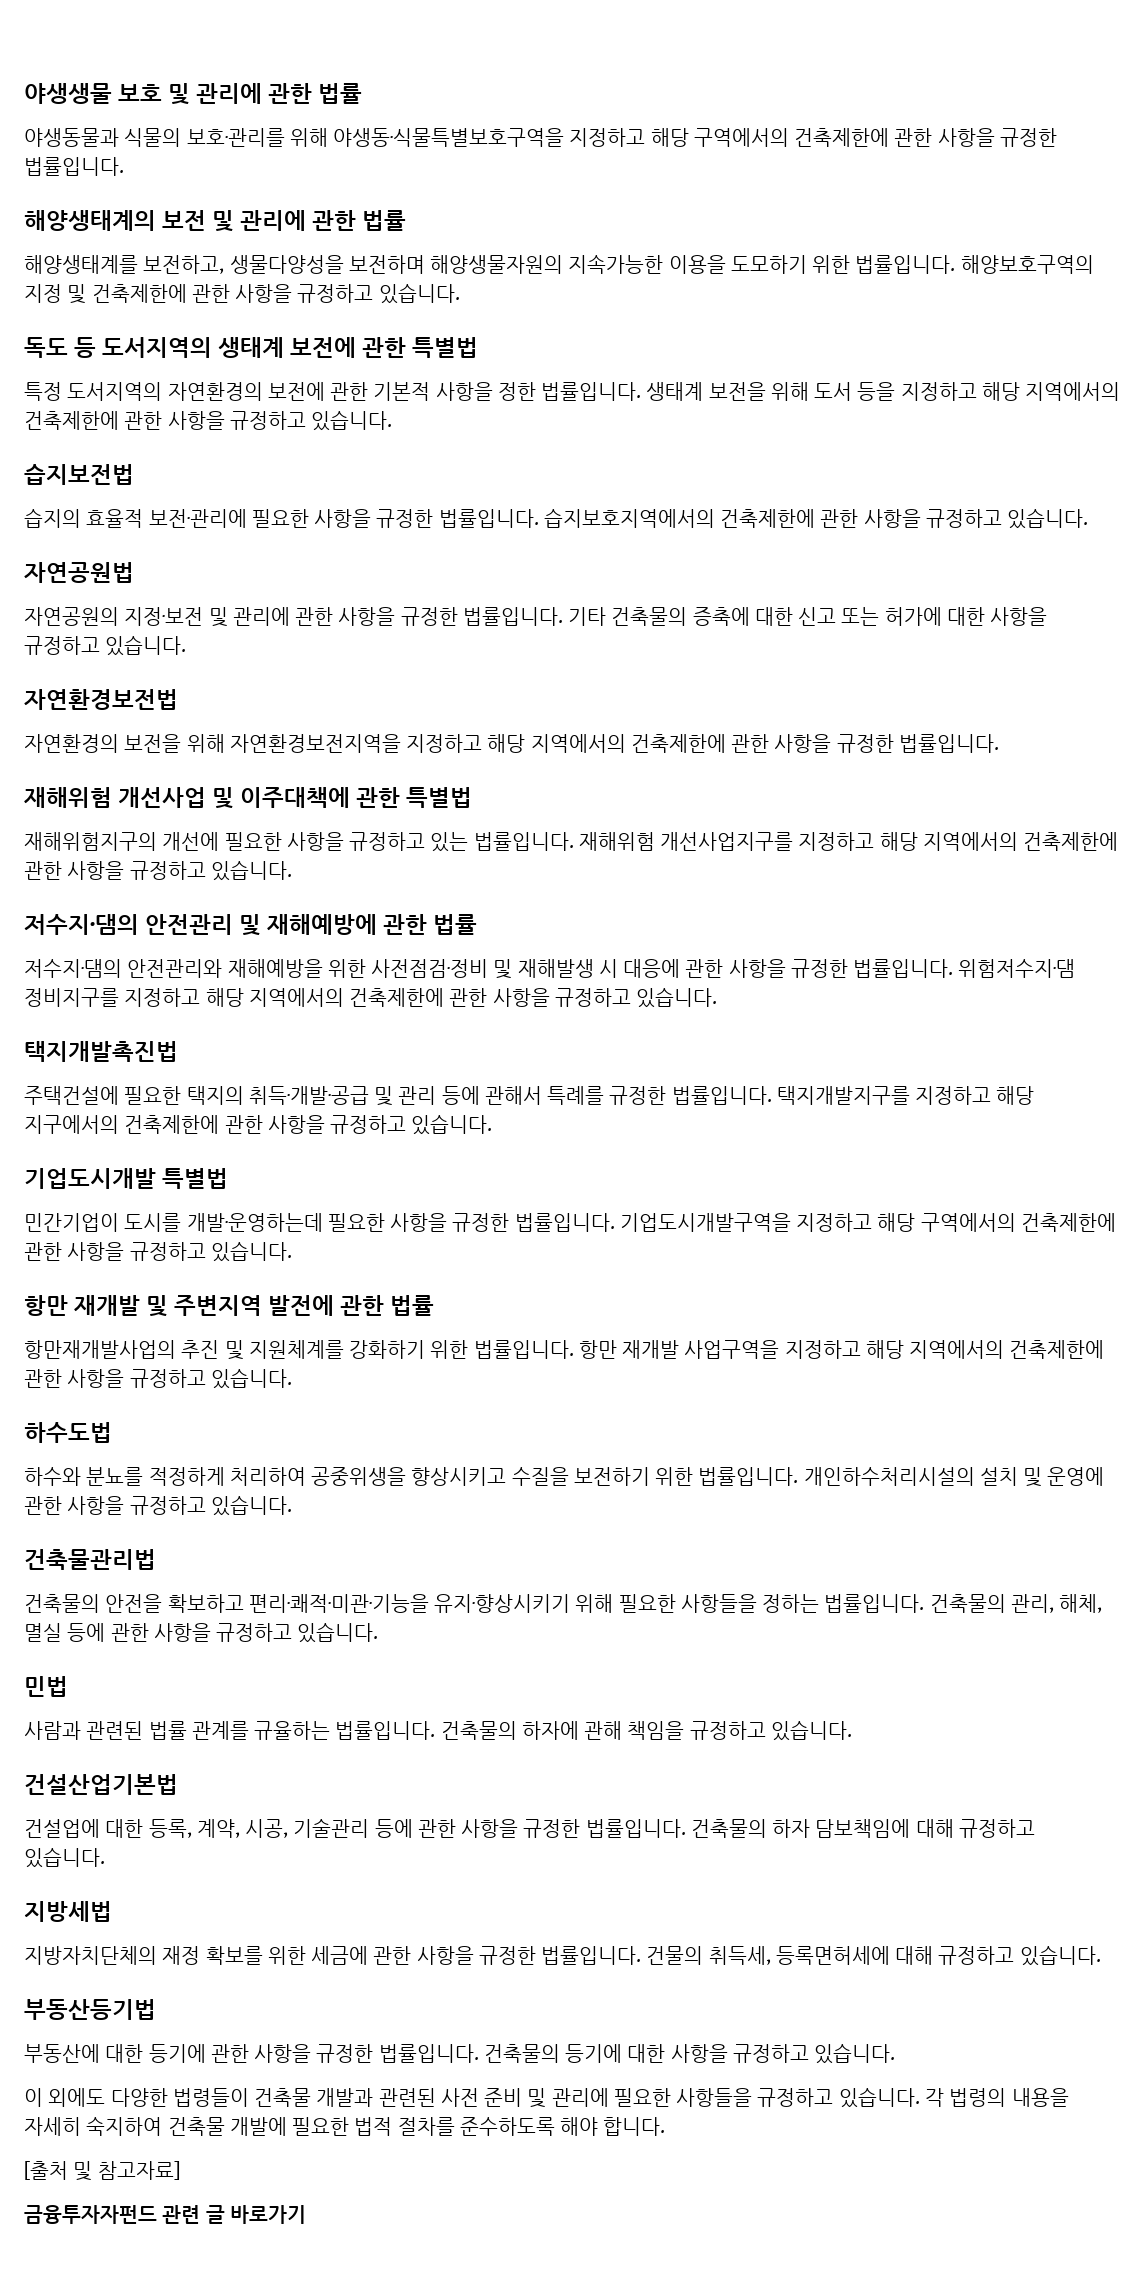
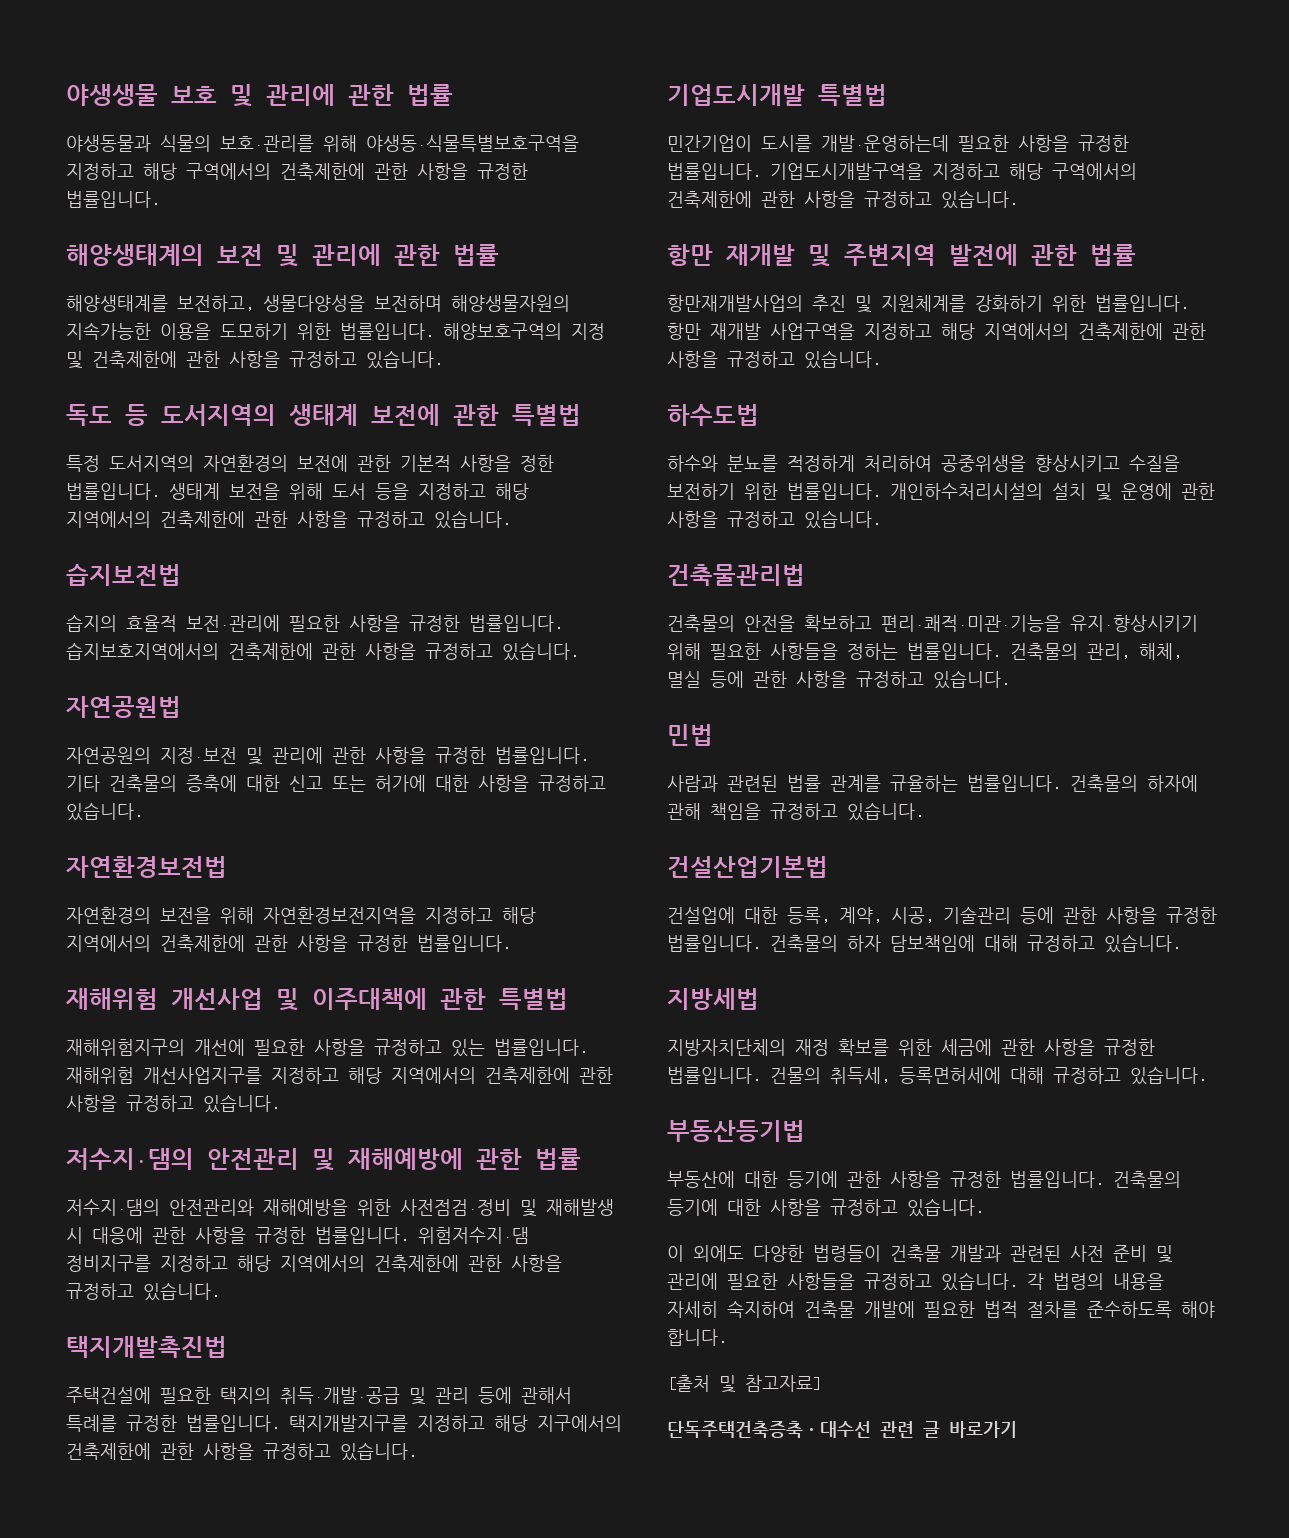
- 금융투자자펀드 관련 글 바로가기
+ 단독주택건축증축ㆍ대수선 관련 글 바로가기

